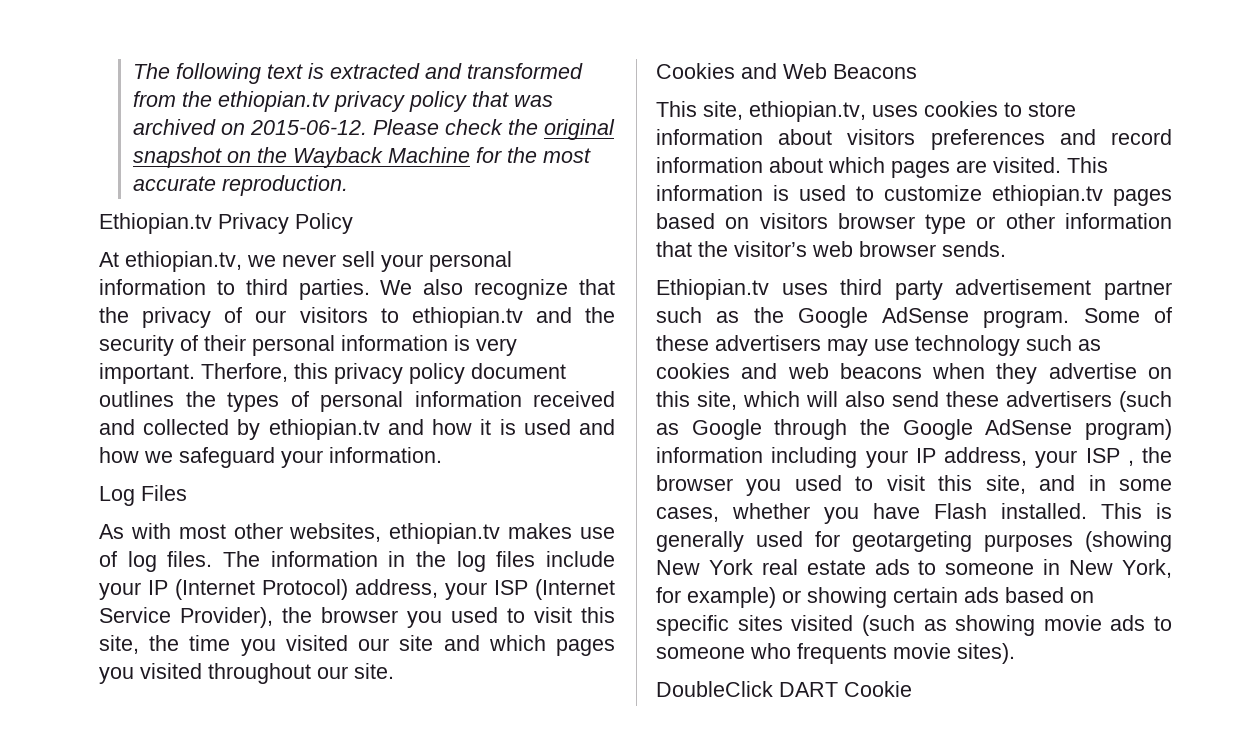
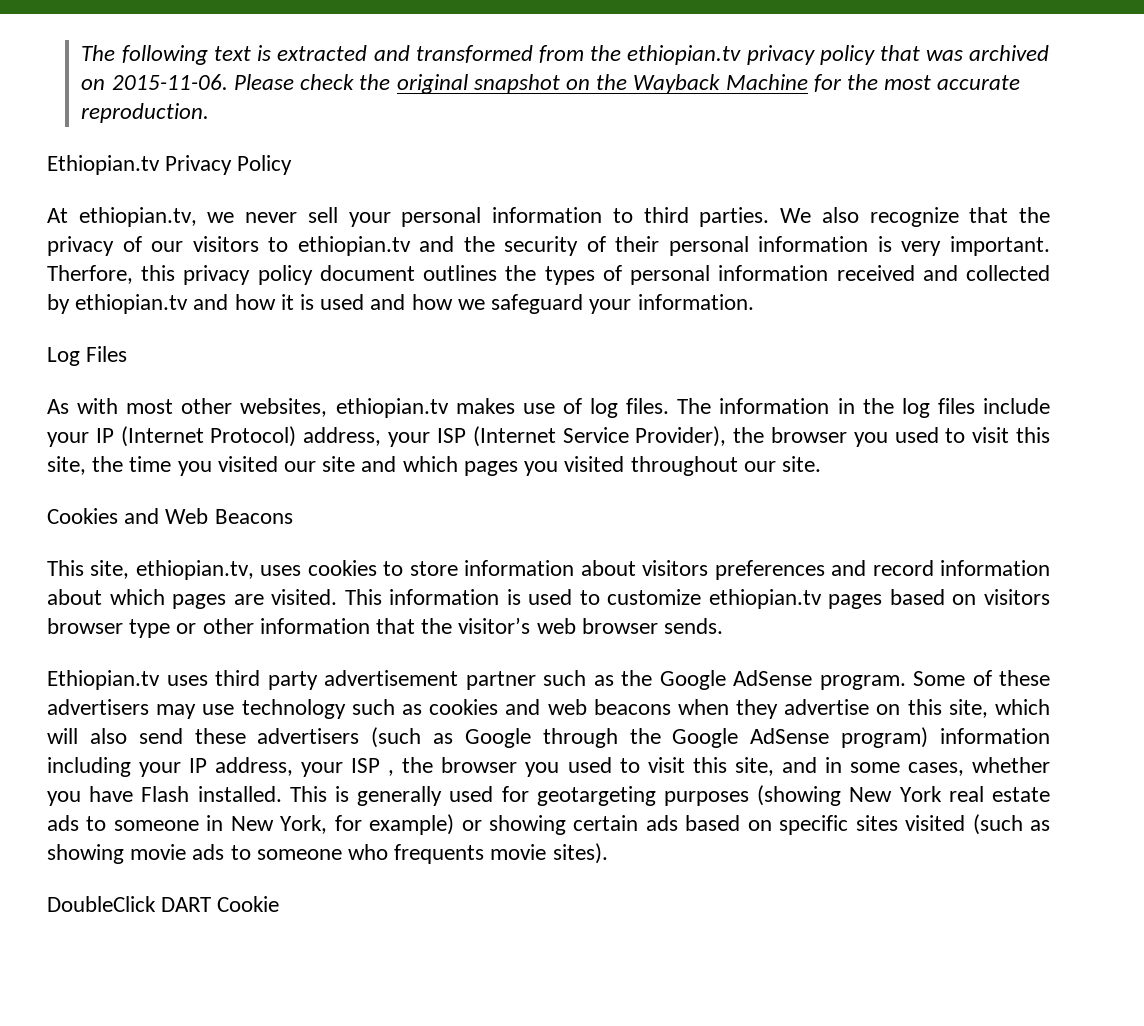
- The following text is extracted and transformed from the ethiopian.tv privacy policy that was archived on 2015-06-12.
+ The following text is extracted and transformed from the ethiopian.tv privacy policy that was archived on 2015-11-06.

